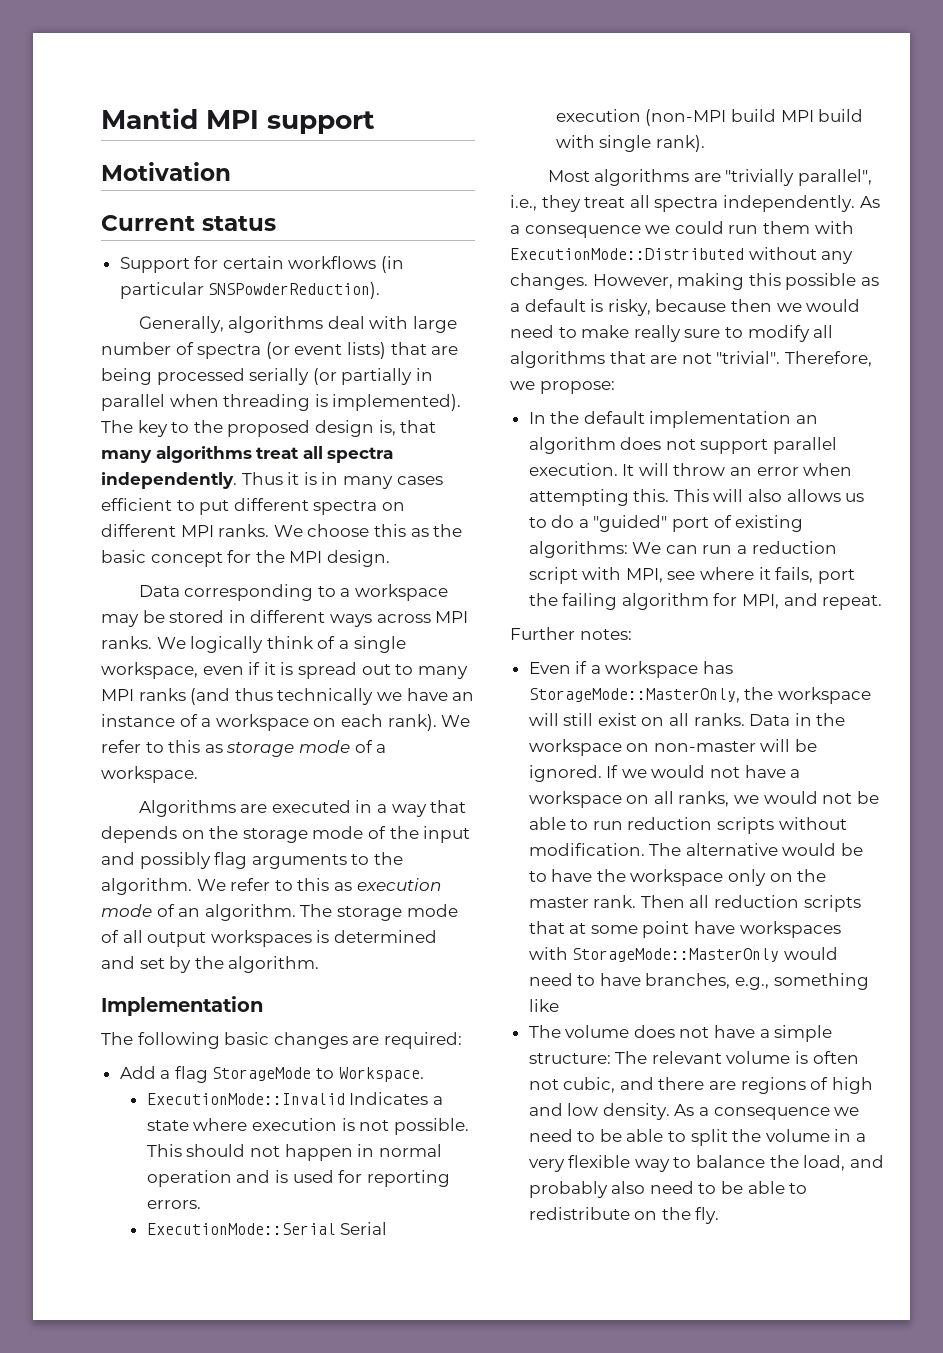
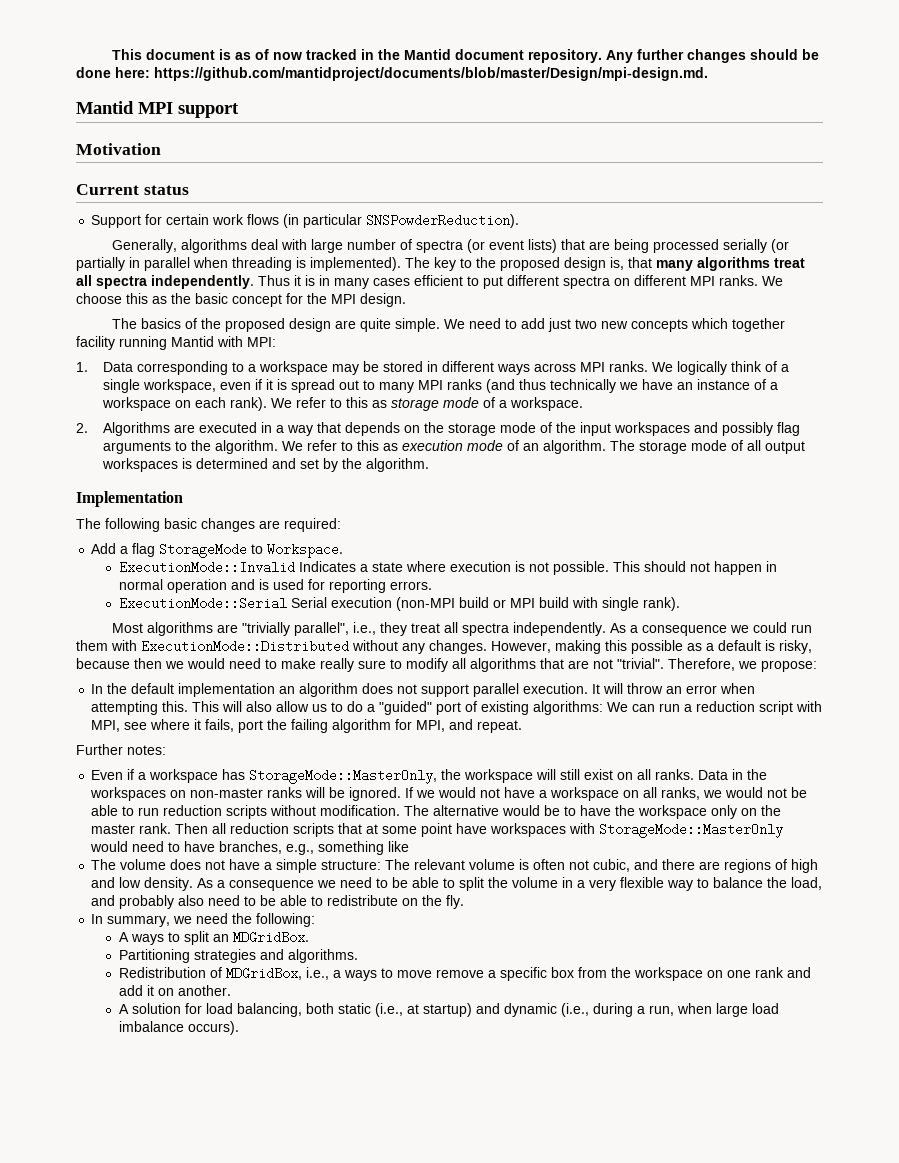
+ This document is as of now tracked in the Mantid document repository. Any further changes should be done here: https://github.com/mantidproject/documents/blob/master/Design/mpi-design.md.
- Support for certain workflows (in particular SNSPowderReduction).
+ Support for certain work flows (in particular SNSPowderReduction).
- Data corresponding to a workspace may be stored in different ways across MPI ranks.
+ The basics of the proposed design are quite simple. We need to add just two new concepts which together facility running Mantid with MPI:
+ 1. Data corresponding to a workspace may be stored in different ways across MPI ranks.
- Algorithms are executed in a way that depends on the storage mode of the input and possibly flag arguments to the algorithm.
+ 2. Algorithms are executed in a way that depends on the storage mode of the input workspaces and possibly flag arguments to the algorithm.
- ExecutionMode::Serial Serial execution (non-MPI build MPI build with single rank).
+ ExecutionMode::Serial Serial execution (non-MPI build or MPI build with single rank).
- This will also allows us to do a "guided" port of existing algorithms: We can run a reduction script with MPI, see where it fails, port the failing algorithm for MPI, and repeat.
+ This will also allow us to do a "guided" port of existing algorithms: We can run a reduction script with MPI, see where it fails, port the failing algorithm for MPI, and repeat.
- Data in the workspace on non-master will be ignored.
+ Data in the workspaces on non-master ranks will be ignored.
+ In summary, we need the following:
+ A ways to split an MDGridBox.
+ Partitioning strategies and algorithms.
+ Redistribution of MDGridBox, i.e., a ways to move remove a specific box from the workspace on one rank and add it on another.
+ A solution for load balancing, both static (i.e., at startup) and dynamic (i.e., during a run, when large load imbalance occurs).

